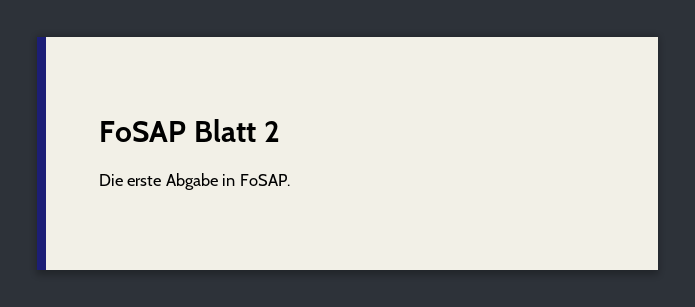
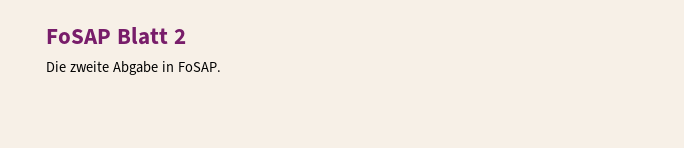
- Die erste Abgabe in FoSAP.
+ Die zweite Abgabe in FoSAP.

